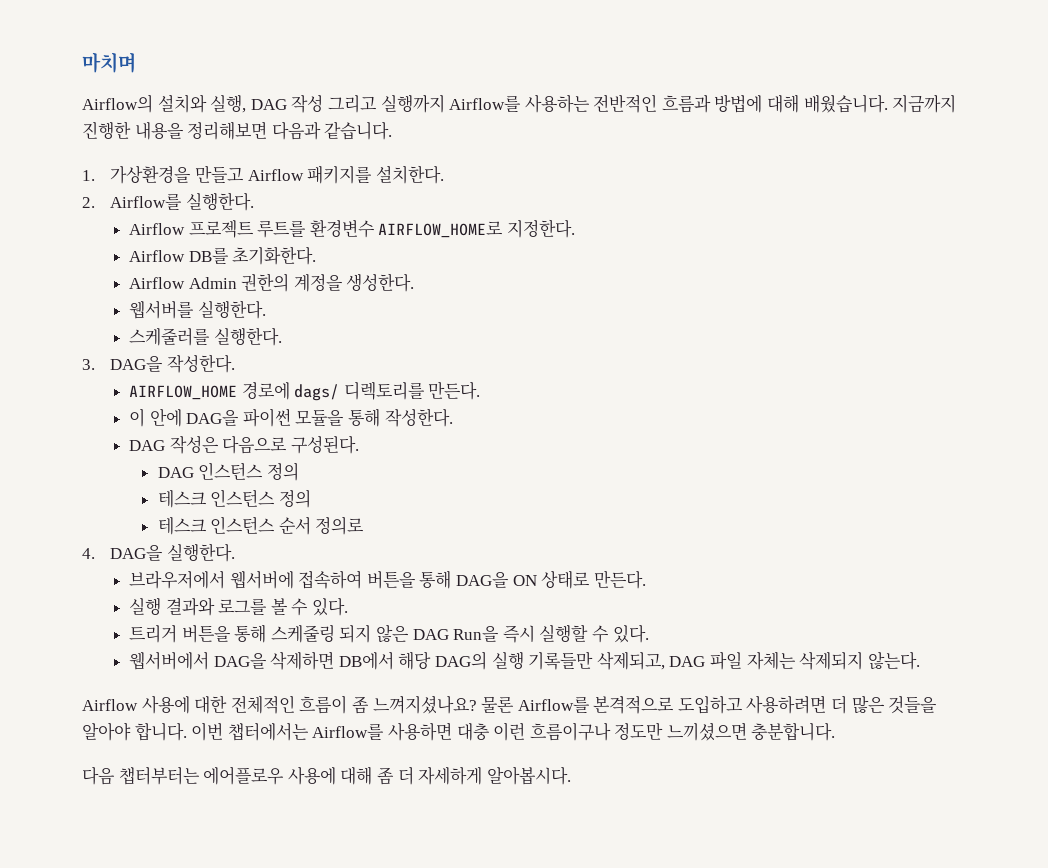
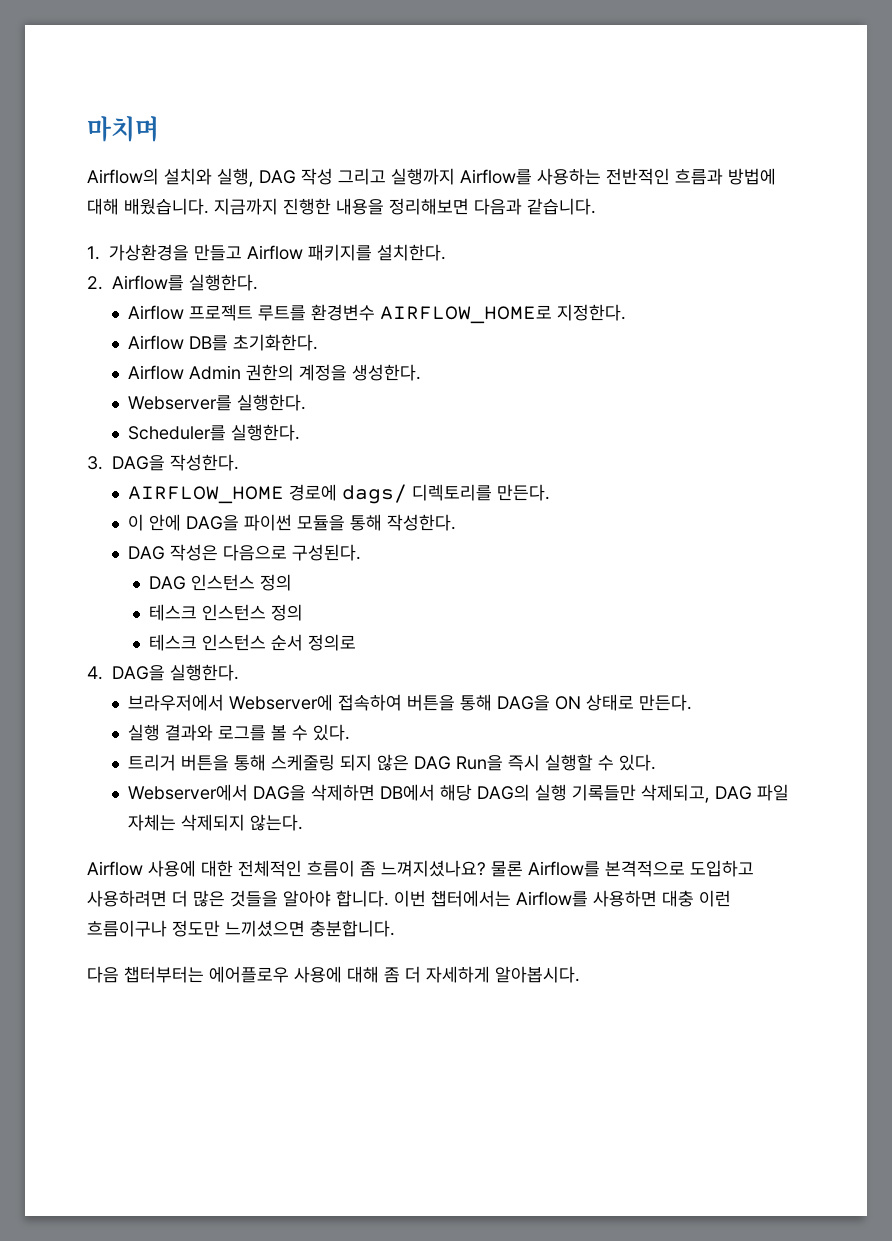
- 웹서버를 실행한다.
- 스케줄러를 실행한다.
+ Webserver를 실행한다.
+ Scheduler를 실행한다.
- 브라우저에서 웹서버에 접속하여 버튼을 통해 DAG을 ON 상태로 만든다.
+ 브라우저에서 Webserver에 접속하여 버튼을 통해 DAG을 ON 상태로 만든다.
- 웹서버에서 DAG을 삭제하면 DB에서 해당 DAG의 실행 기록들만 삭제되고, DAG 파일 자체는 삭제되지 않는다.
+ Webserver에서 DAG을 삭제하면 DB에서 해당 DAG의 실행 기록들만 삭제되고, DAG 파일 자체는 삭제되지 않는다.

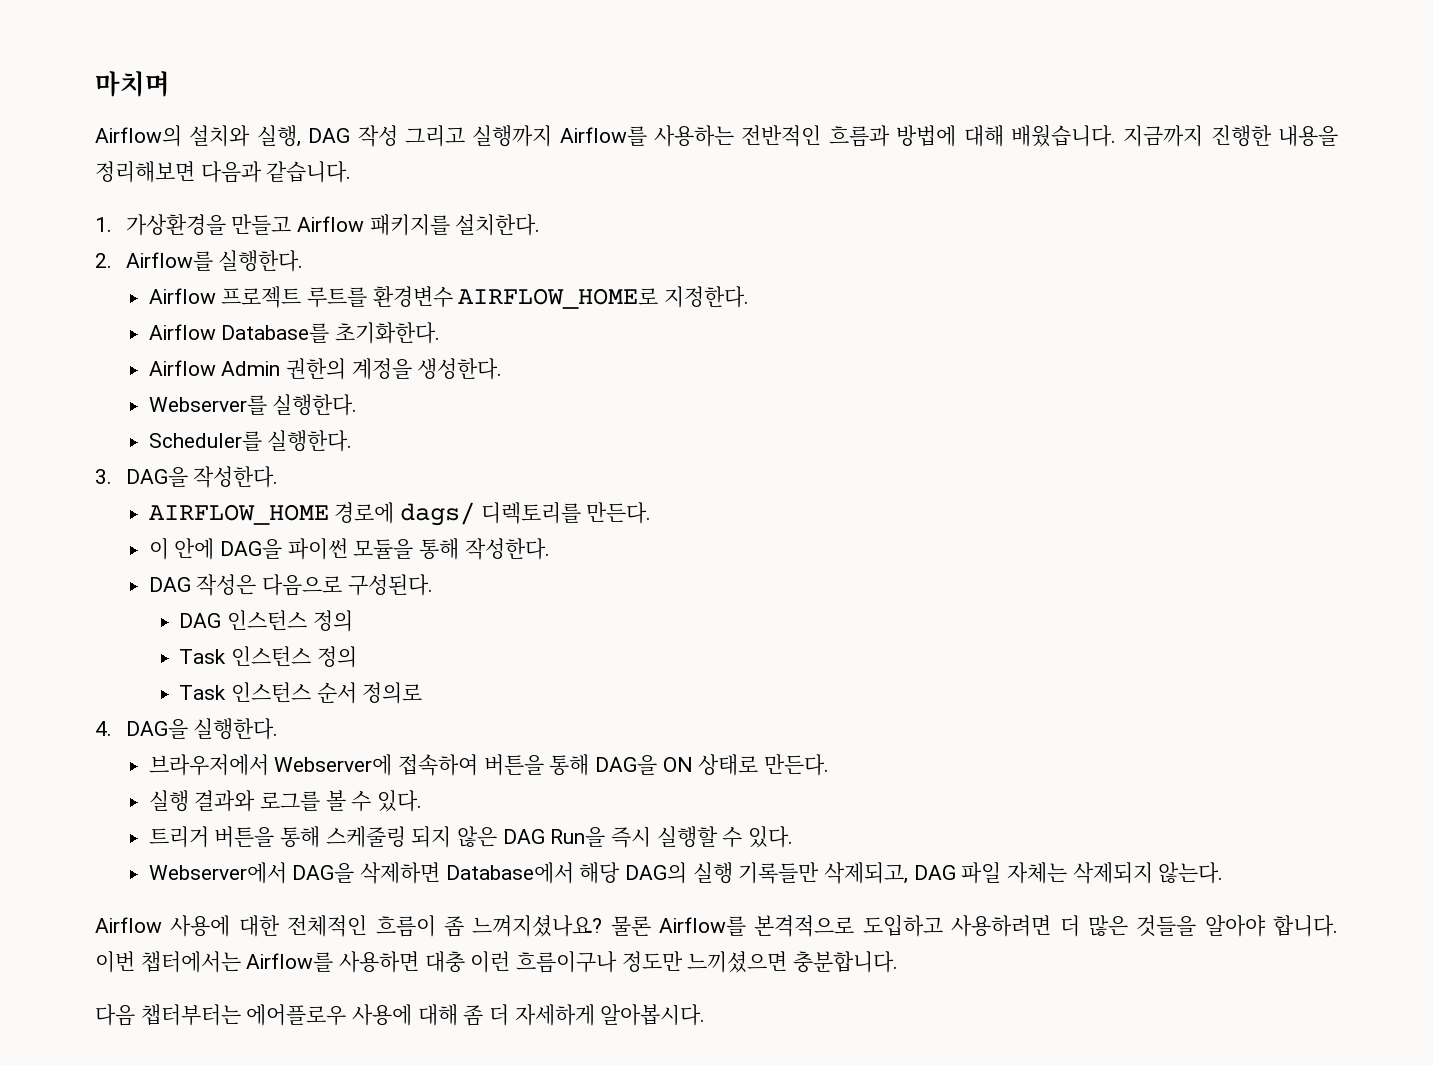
- Airflow DB를 초기화한다.
+ Airflow Database를 초기화한다.
- 테스크 인스턴스 정의
- 테스크 인스턴스 순서 정의로
+ Task 인스턴스 정의
+ Task 인스턴스 순서 정의로
- Webserver에서 DAG을 삭제하면 DB에서 해당 DAG의 실행 기록들만 삭제되고, DAG 파일 자체는 삭제되지 않는다.
+ Webserver에서 DAG을 삭제하면 Database에서 해당 DAG의 실행 기록들만 삭제되고, DAG 파일 자체는 삭제되지 않는다.

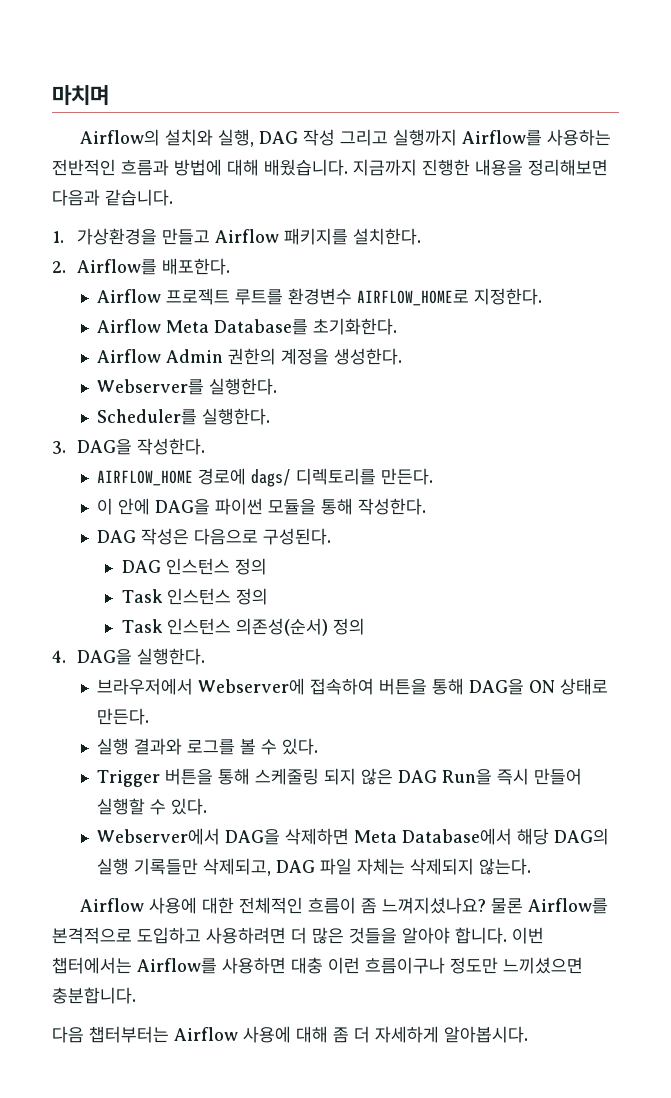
- 2. Airflow를 실행한다.
+ 2. Airflow를 배포한다.
- Airflow Database를 초기화한다.
+ Airflow Meta Database를 초기화한다.
- Task 인스턴스 순서 정의로
+ Task 인스턴스 의존성(순서) 정의
- 트리거 버튼을 통해 스케줄링 되지 않은 DAG Run을 즉시 실행할 수 있다.
+ Trigger 버튼을 통해 스케줄링 되지 않은 DAG Run을 즉시 만들어 실행할 수 있다.
- Webserver에서 DAG을 삭제하면 Database에서 해당 DAG의 실행 기록들만 삭제되고, DAG 파일 자체는 삭제되지 않는다.
+ Webserver에서 DAG을 삭제하면 Meta Database에서 해당 DAG의 실행 기록들만 삭제되고, DAG 파일 자체는 삭제되지 않는다.
- 다음 챕터부터는 에어플로우 사용에 대해 좀 더 자세하게 알아봅시다.
+ 다음 챕터부터는 Airflow 사용에 대해 좀 더 자세하게 알아봅시다.

